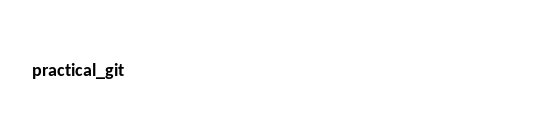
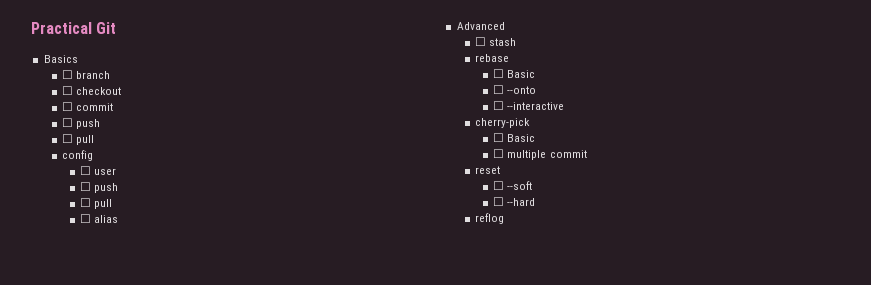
- practical_git
+ Practical Git
+ Basics
+ ☐ branch
+ ☐ checkout
+ ☐ commit
+ ☐ push
+ ☐ pull
+ config
+ ☐ user
+ ☐ push
+ ☐ pull
+ ☐ alias
+ Advanced
+ ☐ stash
+ rebase
+ ☐ Basic
+ ☐ --onto
+ ☐ --interactive
+ cherry-pick
+ ☐ Basic
+ ☐ multiple commit
+ reset
+ ☐ --soft
+ ☐ --hard
+ reflog

